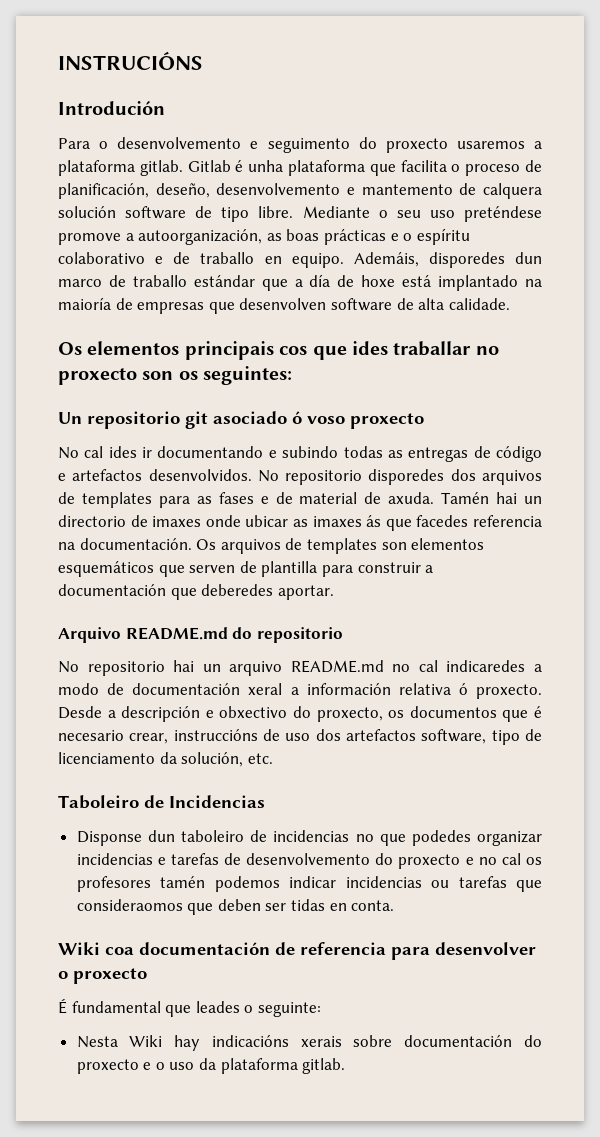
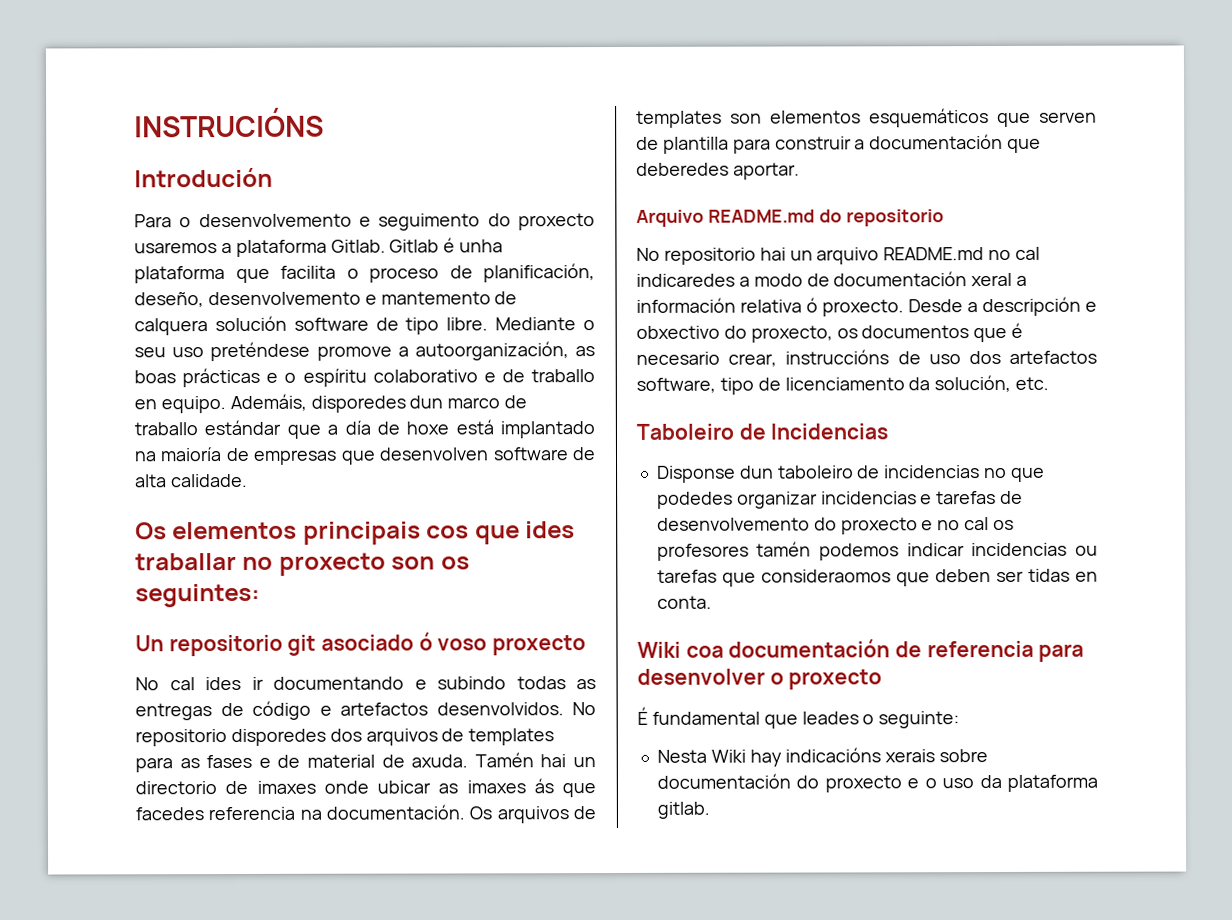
- Para o desenvolvemento e seguimento do proxecto usaremos a plataforma gitlab.
+ Para o desenvolvemento e seguimento do proxecto usaremos a plataforma Gitlab.

